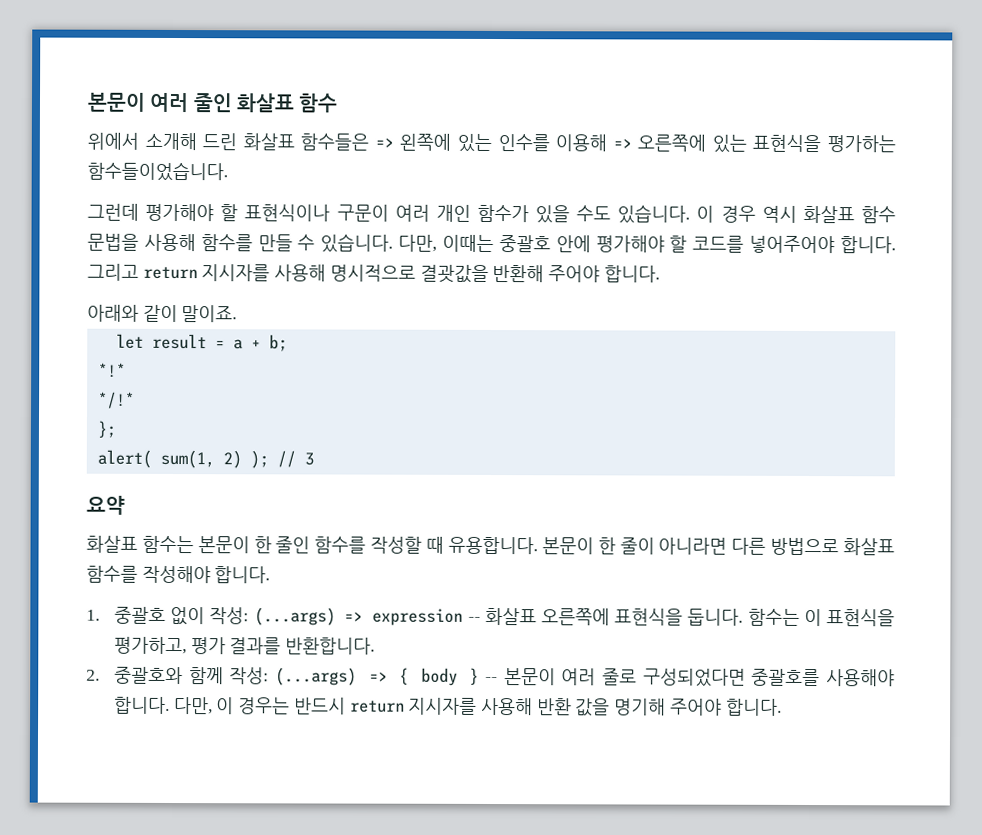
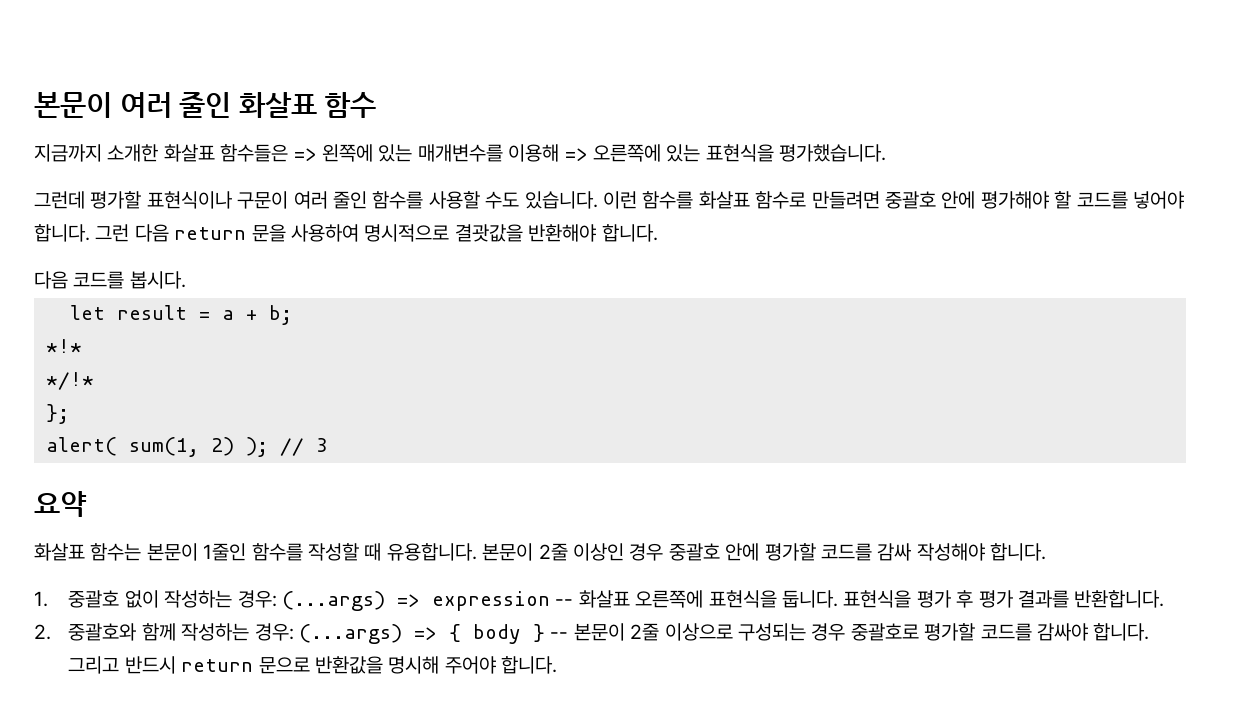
- 위에서 소개해 드린 화살표 함수들은 => 왼쪽에 있는 인수를 이용해 => 오른쪽에 있는 표현식을 평가하는 함수들이었습니다.
+ 지금까지 소개한 화살표 함수들은 => 왼쪽에 있는 매개변수를 이용해 => 오른쪽에 있는 표현식을 평가했습니다.
- 그런데 평가해야 할 표현식이나 구문이 여러 개인 함수가 있을 수도 있습니다. 이 경우 역시 화살표 함수 문법을 사용해 함수를 만들 수 있습니다. 다만, 이때는 중괄호 안에 평가해야 할 코드를 넣어주어야 합니다. 그리고 return 지시자를 사용해 명시적으로 결괏값을 반환해 주어야 합니다.
- 아래와 같이 말이죠.
+ 그런데 평가할 표현식이나 구문이 여러 줄인 함수를 사용할 수도 있습니다. 이런 함수를 화살표 함수로 만들려면 중괄호 안에 평가해야 할 코드를 넣어야 합니다. 그런 다음 return 문을 사용하여 명시적으로 결괏값을 반환해야 합니다.
+ 다음 코드를 봅시다.
- 화살표 함수는 본문이 한 줄인 함수를 작성할 때 유용합니다.
+ 화살표 함수는 본문이 1줄인 함수를 작성할 때 유용합니다.
- 본문이 한 줄이 아니라면 다른 방법으로 화살표 함수를 작성해야 합니다.
+ 본문이 2줄 이상인 경우 중괄호 안에 평가할 코드를 감싸 작성해야 합니다.
- 1. 중괄호 없이 작성: (...args) => expression -- 화살표 오른쪽에 표현식을 둡니다.
+ 1. 중괄호 없이 작성하는 경우: (...args) => expression -- 화살표 오른쪽에 표현식을 둡니다.
- 함수는 이 표현식을 평가하고, 평가 결과를 반환합니다.
+ 표현식을 평가 후 평가 결과를 반환합니다.
- 2. 중괄호와 함께 작성: (...args) => { body } -- 본문이 여러 줄로 구성되었다면 중괄호를 사용해야 합니다. 다만, 이 경우는 반드시 return 지시자를 사용해 반환 값을 명기해 주어야 합니다.
+ 2. 중괄호와 함께 작성하는 경우: (...args) => { body } -- 본문이 2줄 이상으로 구성되는 경우 중괄호로 평가할 코드를 감싸야 합니다. 그리고 반드시 return 문으로 반환값을 명시해 주어야 합니다.

